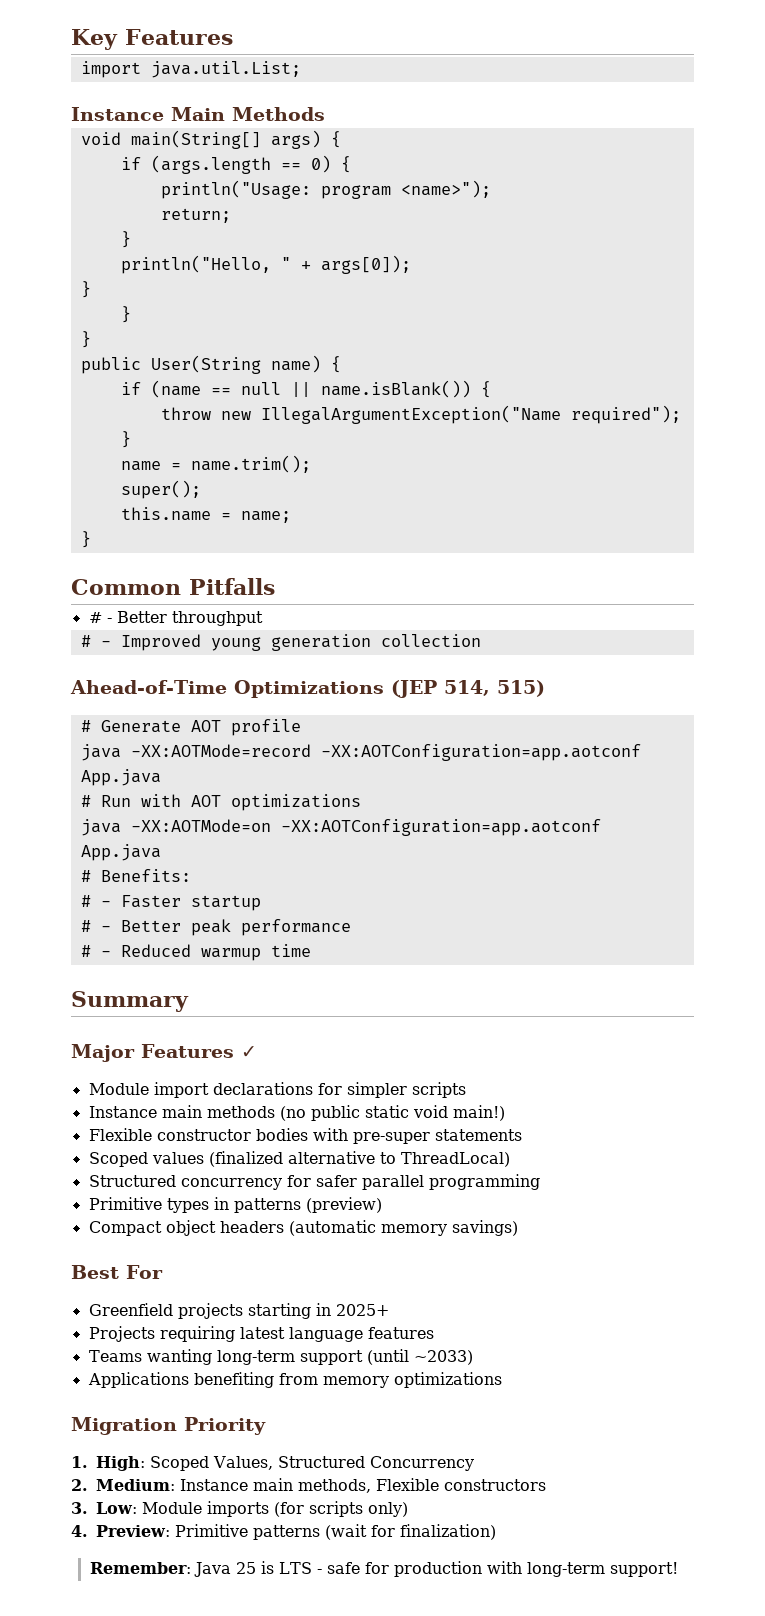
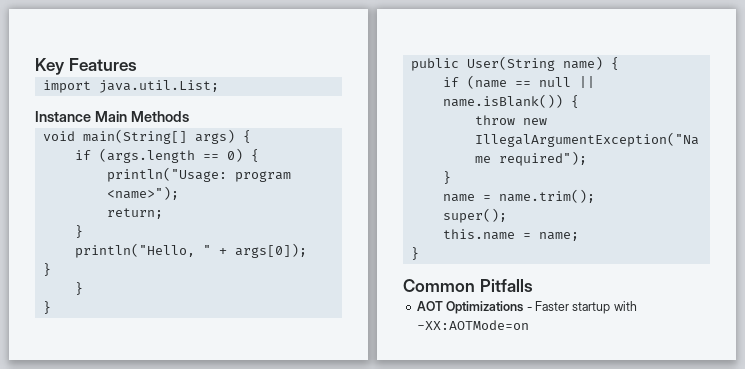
- # - Better throughput
- # - Improved young generation collection
- Ahead-of-Time Optimizations (JEP 514, 515)
- # Generate AOT profile
- java -XX:AOTMode=record -XX:AOTConfiguration=app.aotconf App.java
- # Run with AOT optimizations
- java -XX:AOTMode=on -XX:AOTConfiguration=app.aotconf App.java
- # Benefits:
- # - Faster startup
- # - Better peak performance
- # - Reduced warmup time
- Summary
- Major Features ✓
- Module import declarations for simpler scripts
- Instance main methods (no public static void main!)
- Flexible constructor bodies with pre-super statements
- Scoped values (finalized alternative to ThreadLocal)
- Structured concurrency for safer parallel programming
- Primitive types in patterns (preview)
- Compact object headers (automatic memory savings)
- Best For
- Greenfield projects starting in 2025+
- Projects requiring latest language features
- Teams wanting long-term support (until ~2033)
- Applications benefiting from memory optimizations
- Migration Priority
- 1. High: Scoped Values, Structured Concurrency
- 2. Medium: Instance main methods, Flexible constructors
- 3. Low: Module imports (for scripts only)
- 4. Preview: Primitive patterns (wait for finalization)
- Remember: Java 25 is LTS - safe for production with long-term support!
+ AOT Optimizations - Faster startup with -XX:AOTMode=on

